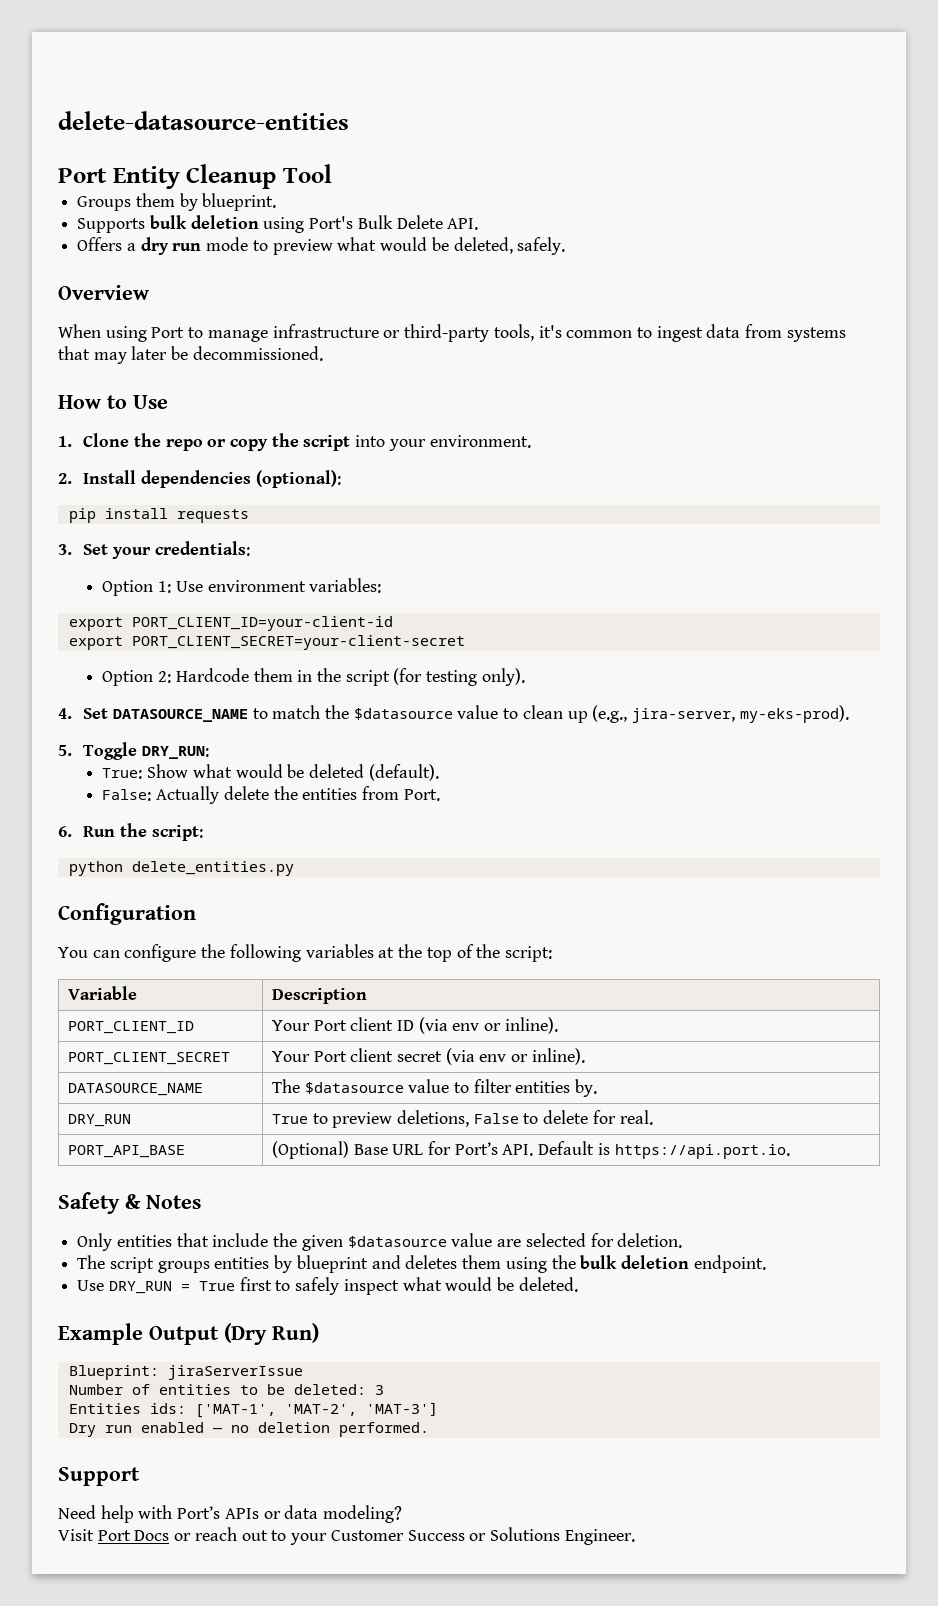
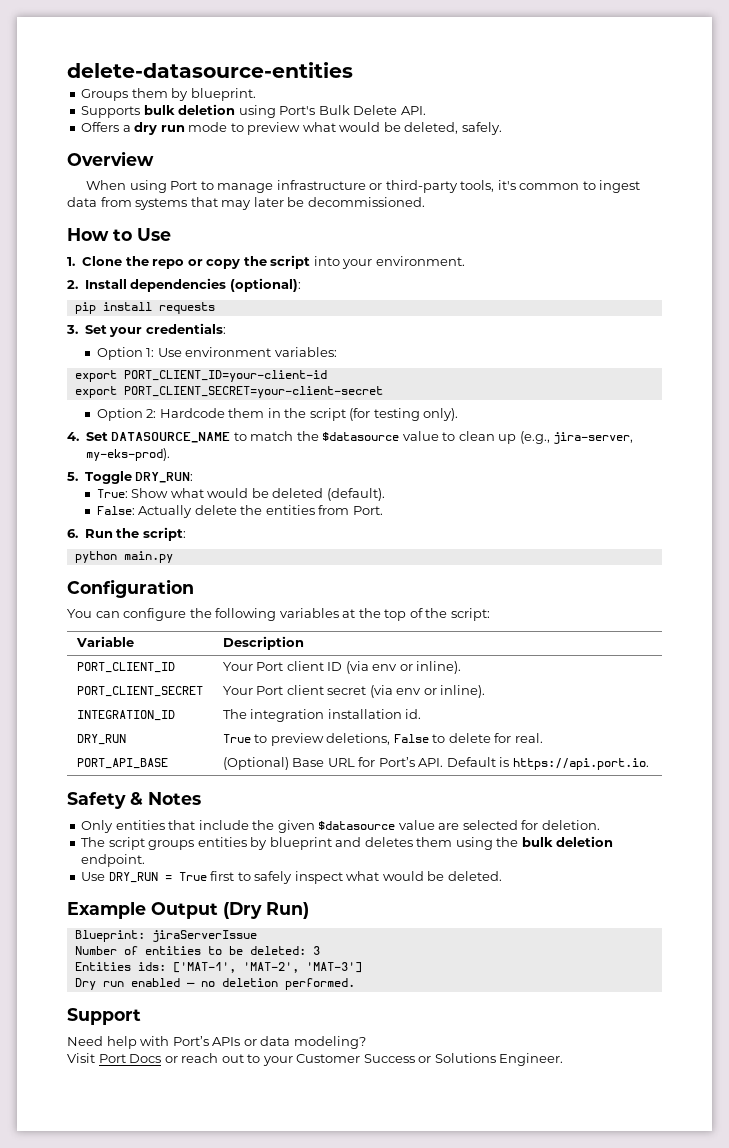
- Port Entity Cleanup Tool
- python delete_entities.py
+ python main.py
- DATASOURCE_NAME | The $datasource value to filter entities by.
+ INTEGRATION_ID | The integration installation id.

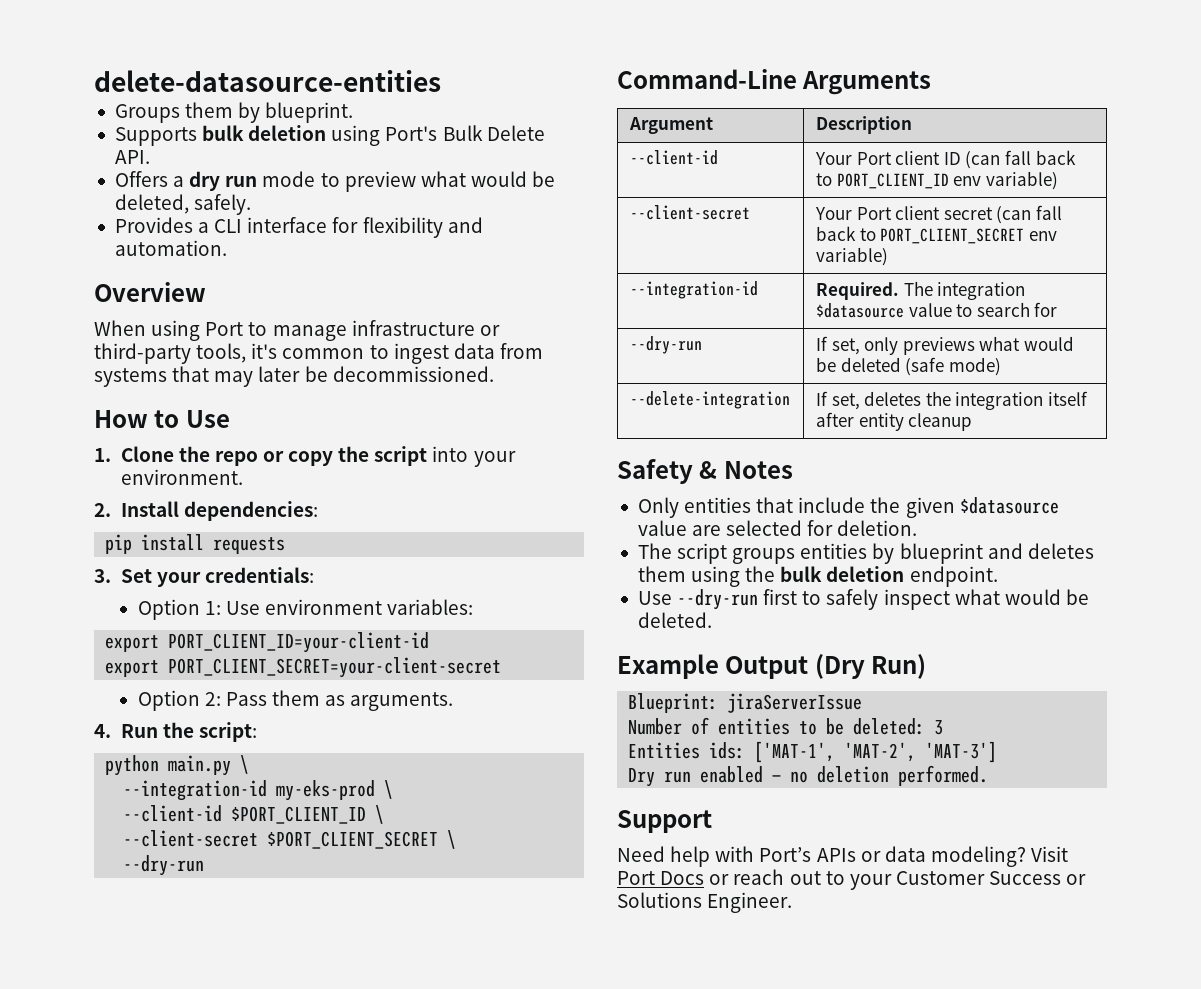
+ Provides a CLI interface for flexibility and automation.
- 2. Install dependencies (optional):
+ 2. Install dependencies:
- Option 2: Hardcode them in the script (for testing only).
- 4. Set DATASOURCE_NAME to match the $datasource value to clean up (e.g., jira-server, my-eks-prod).
- 5. Toggle DRY_RUN:
- True: Show what would be deleted (default).
- False: Actually delete the entities from Port.
- 6. Run the script:
+ Option 2: Pass them as arguments.
+ 4. Run the script:
- python main.py
- Configuration
- You can configure the following variables at the top of the script:
- Variable | Description
+ python main.py \
+ --integration-id my-eks-prod \
+ --client-id $PORT_CLIENT_ID \
+ --client-secret $PORT_CLIENT_SECRET \
+ --dry-run
+ Command-Line Arguments
+ Argument | Description
- PORT_CLIENT_ID | Your Port client ID (via env or inline).
- PORT_CLIENT_SECRET | Your Port client secret (via env or inline).
- INTEGRATION_ID | The integration installation id.
- DRY_RUN | True to preview deletions, False to delete for real.
- PORT_API_BASE | (Optional) Base URL for Port’s API. Default is https://api.port.io.
+ --client-id | Your Port client ID (can fall back to PORT_CLIENT_ID env variable)
+ --client-secret | Your Port client secret (can fall back to PORT_CLIENT_SECRET env variable)
+ --integration-id | Required. The integration $datasource value to search for
+ --dry-run | If set, only previews what would be deleted (safe mode)
+ --delete-integration | If set, deletes the integration itself after entity cleanup
- Use DRY_RUN = True first to safely inspect what would be deleted.
+ Use --dry-run first to safely inspect what would be deleted.
- Need help with Port’s APIs or data modeling?
- Visit Port Docs or reach out to your Customer Success or Solutions Engineer.
+ Need help with Port’s APIs or data modeling? Visit Port Docs or reach out to your Customer Success or Solutions Engineer.

